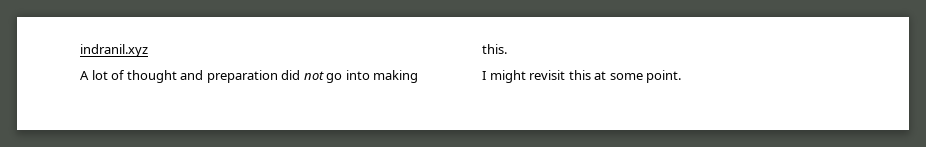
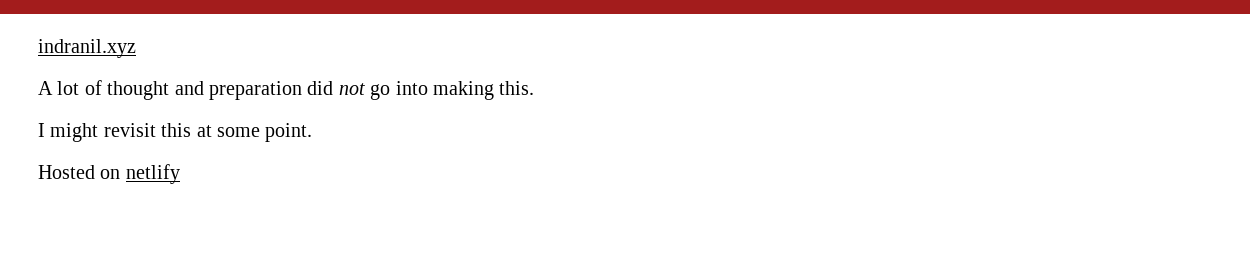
+ Hosted on netlify

